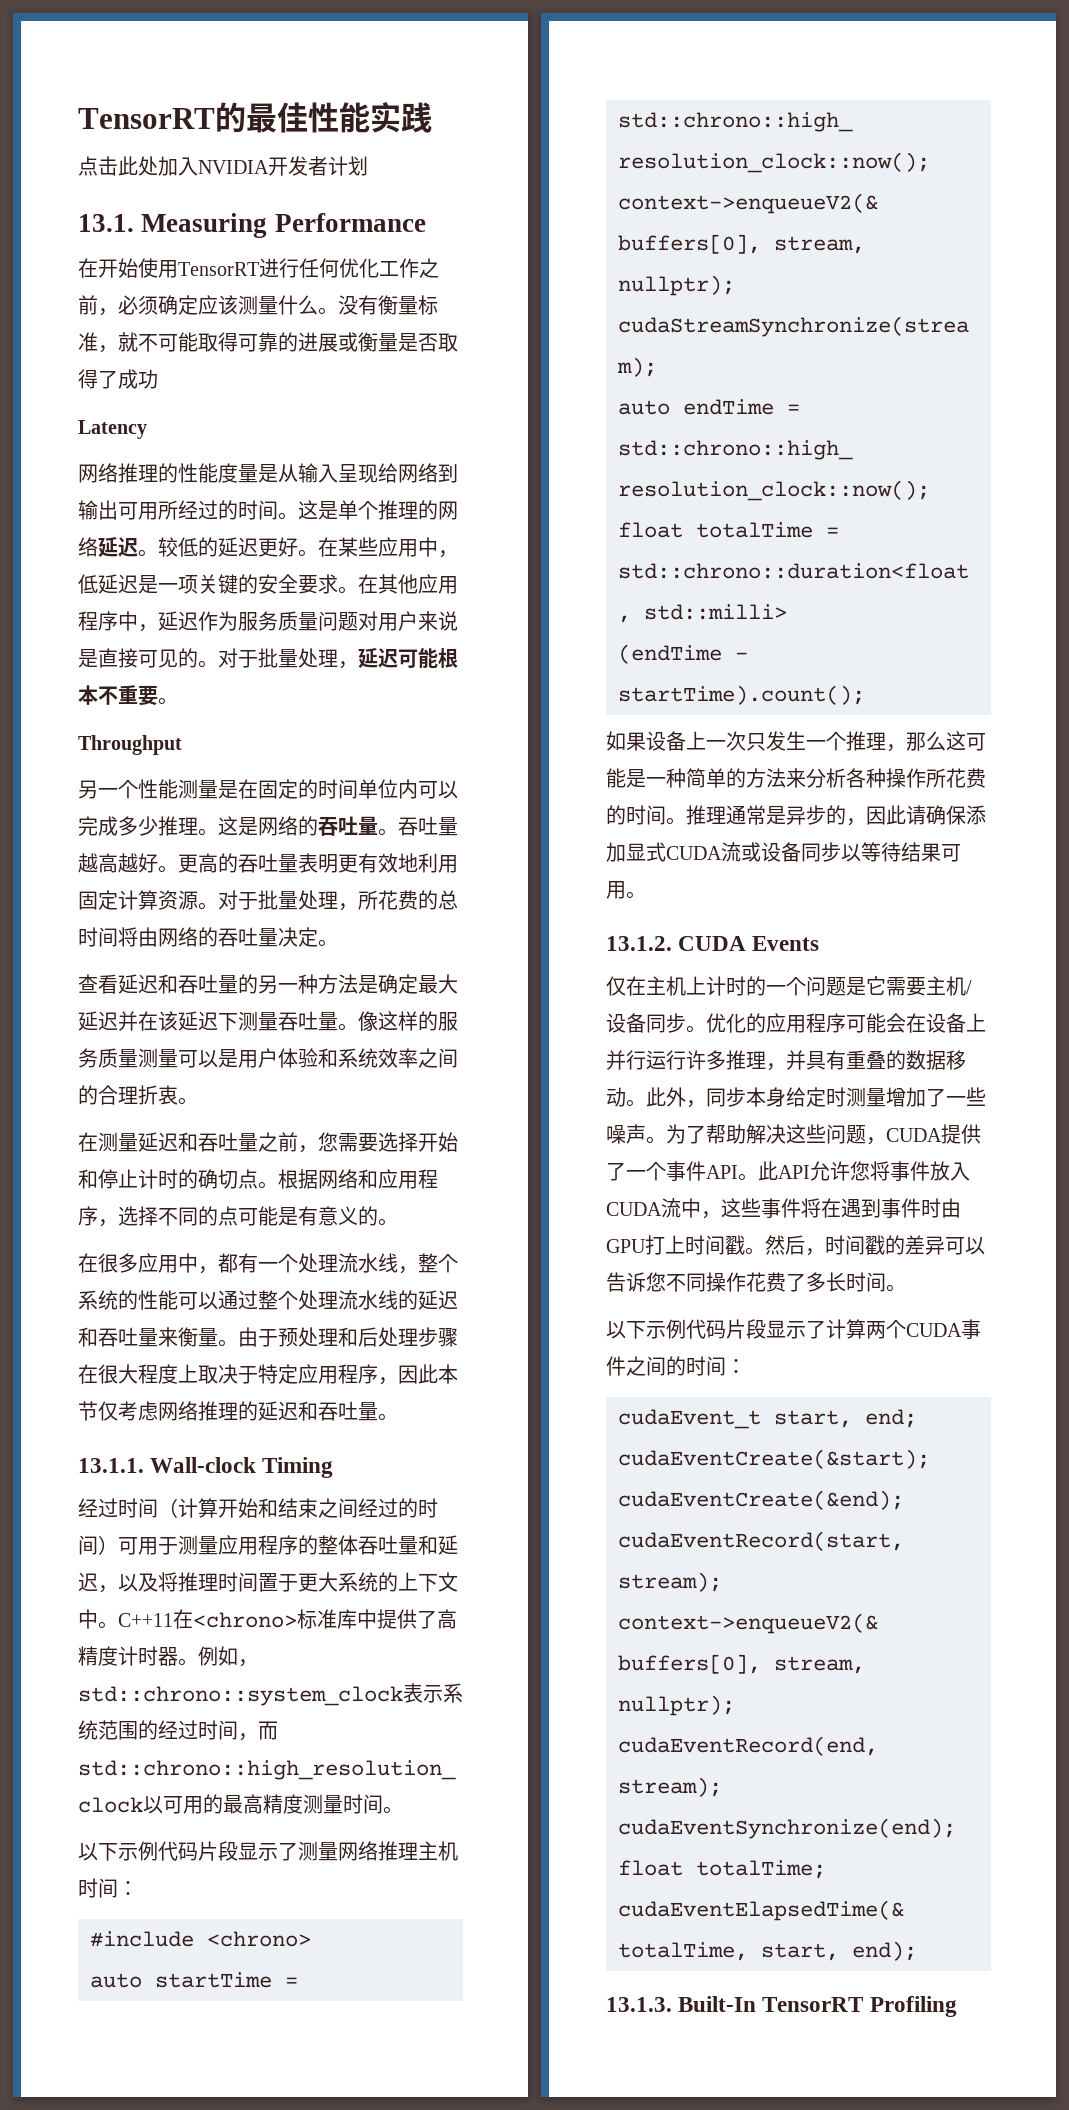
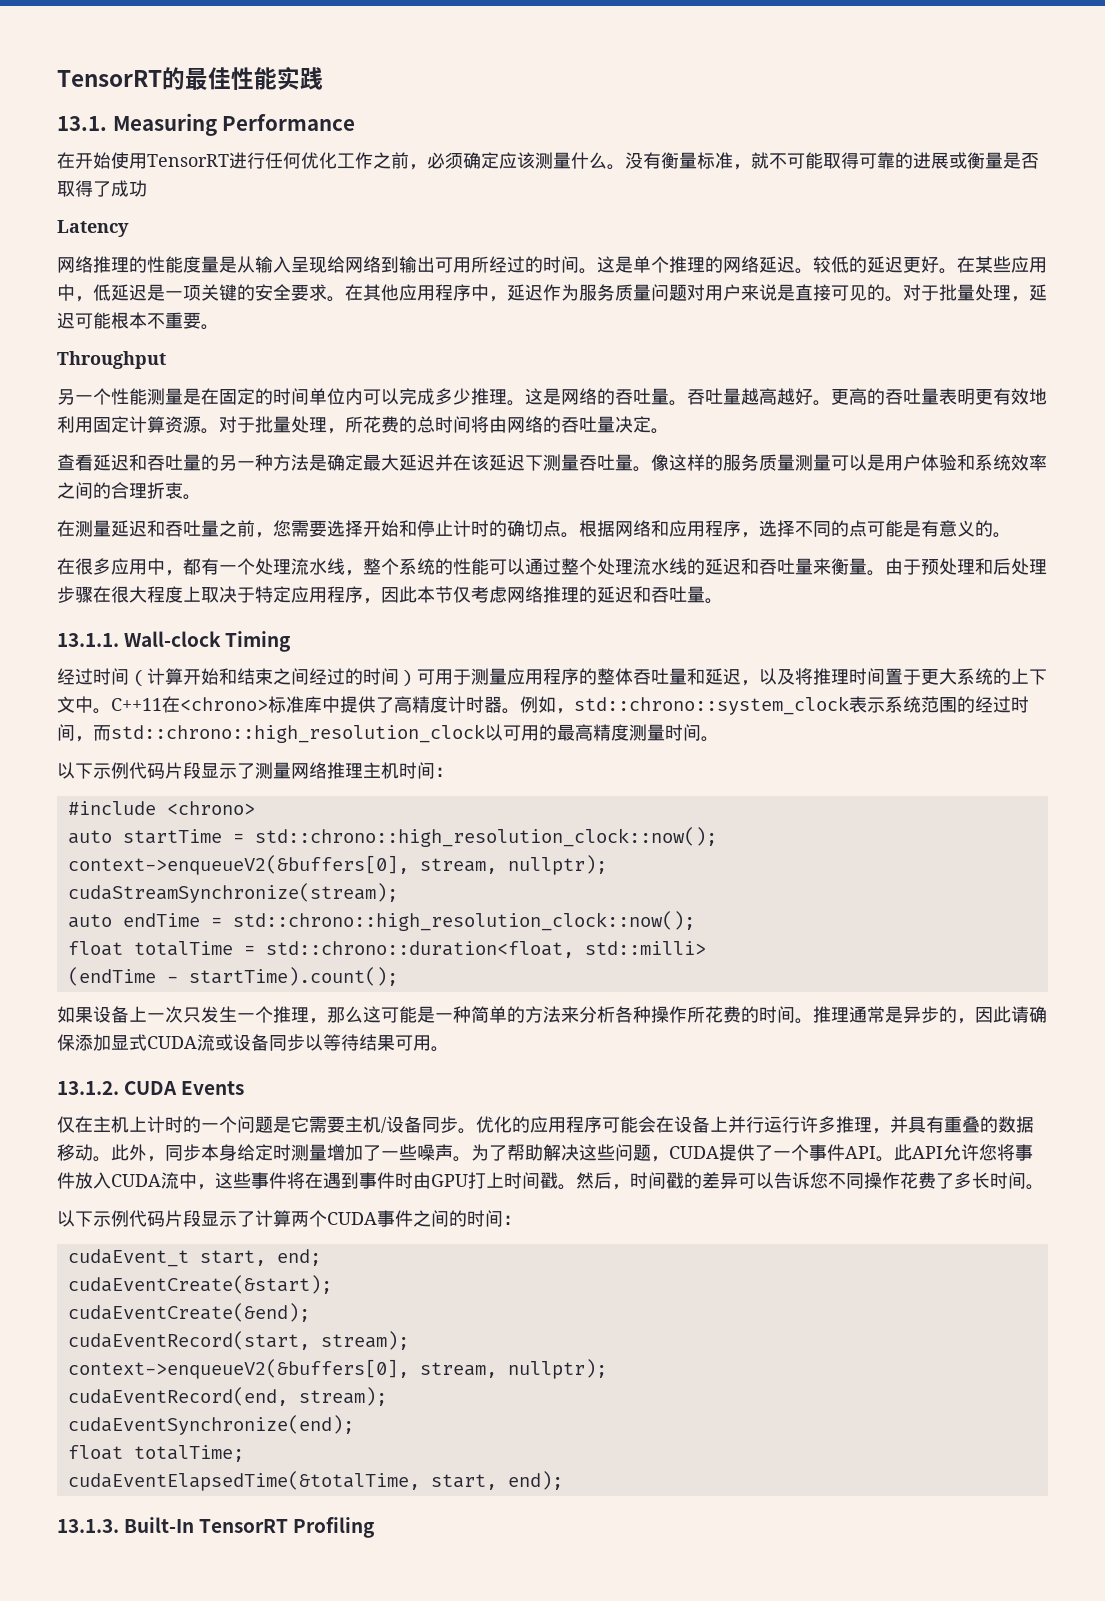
- 点击此处加入NVIDIA开发者计划

